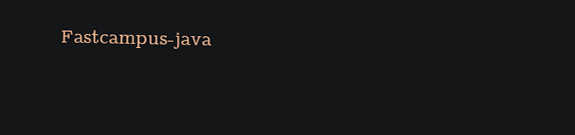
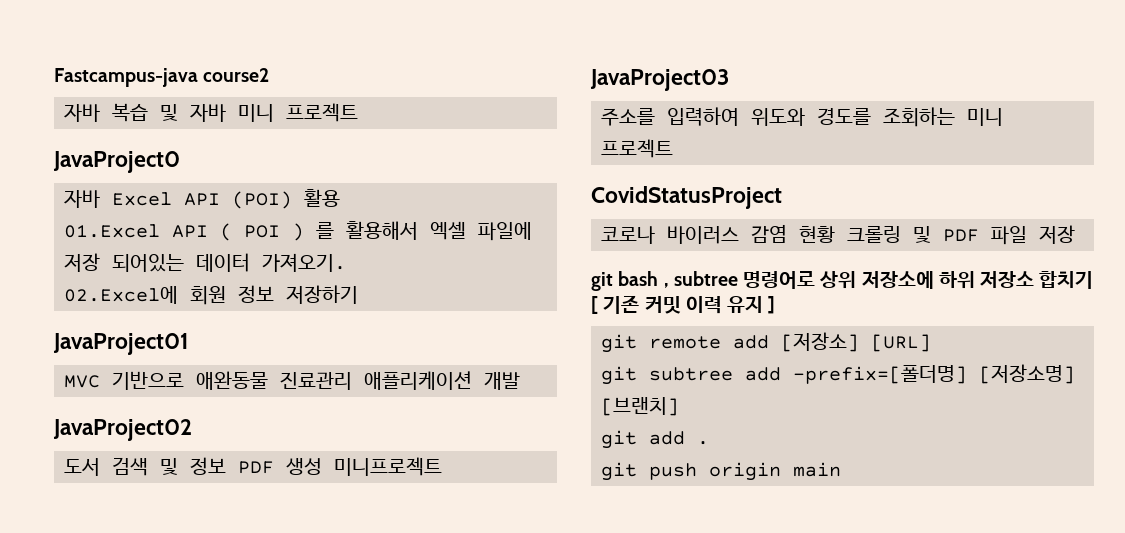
- Fastcampus-java
+ Fastcampus-java course2
+ 자바 복습 및 자바 미니 프로젝트
+ JavaProject0
+ 자바 Excel API (POI) 활용
+ 01.Excel API ( POI ) 를 활용해서 엑셀 파일에 저장 되어있는 데이터 가져오기.
+ 02.Excel에 회원 정보 저장하기
+ JavaProject01
+ MVC 기반으로 애완동물 진료관리 애플리케이션 개발
+ JavaProject02
+ 도서 검색 및 정보 PDF 생성 미니프로젝트
+ JavaProject03
+ 주소를 입력하여 위도와 경도를 조회하는 미니 프로젝트
+ CovidStatusProject
+ 코로나 바이러스 감염 현황 크롤링 및 PDF 파일 저장
+ git bash , subtree 명령어로 상위 저장소에 하위 저장소 합치기 [ 기존 커밋 이력 유지 ]
+ git remote add [저장소] [URL]
+ git subtree add -prefix=[폴더명] [저장소명] [브랜치]
+ git add .
+ git push origin main

